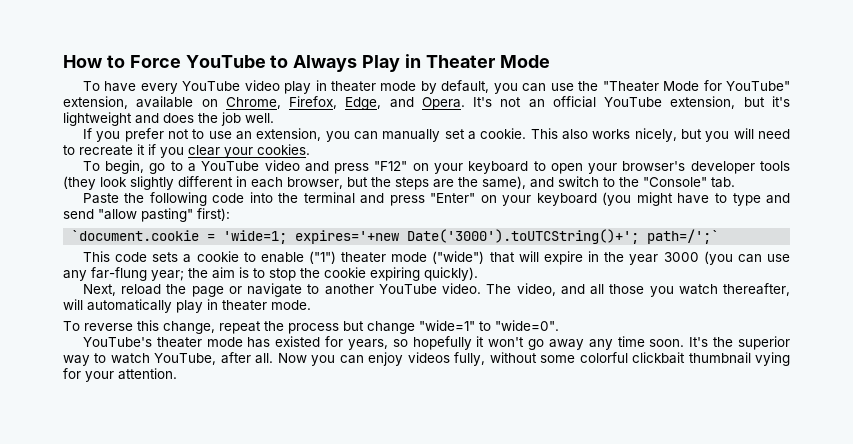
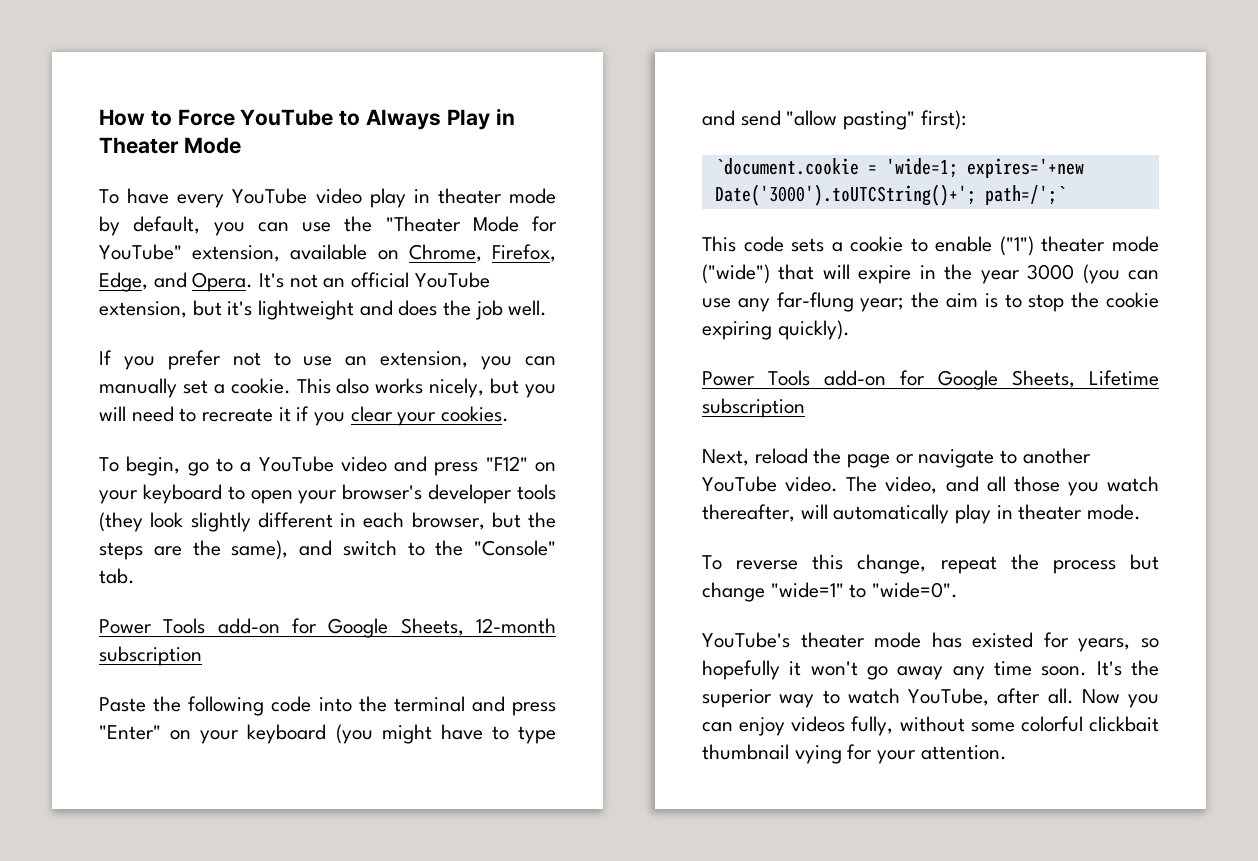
+ Power Tools add-on for Google Sheets, 12-month subscription
+ Power Tools add-on for Google Sheets, Lifetime subscription

